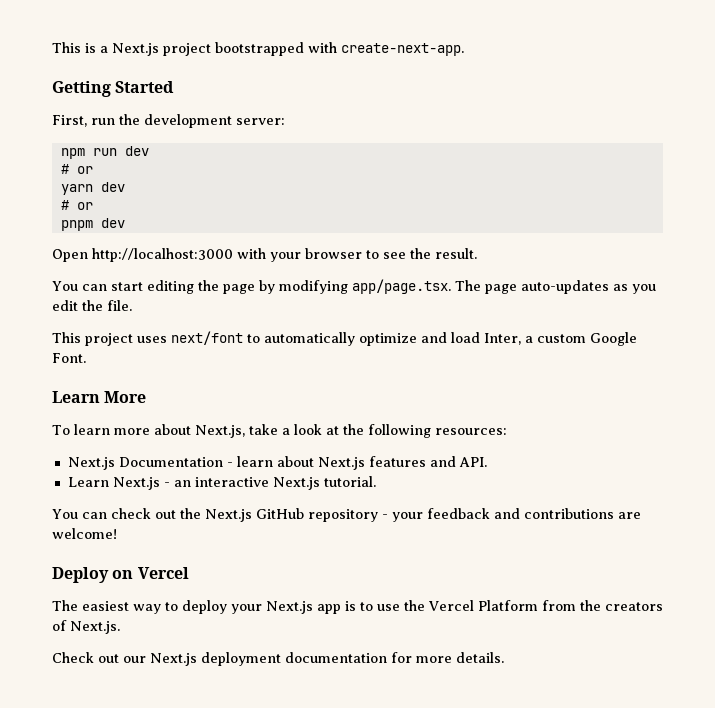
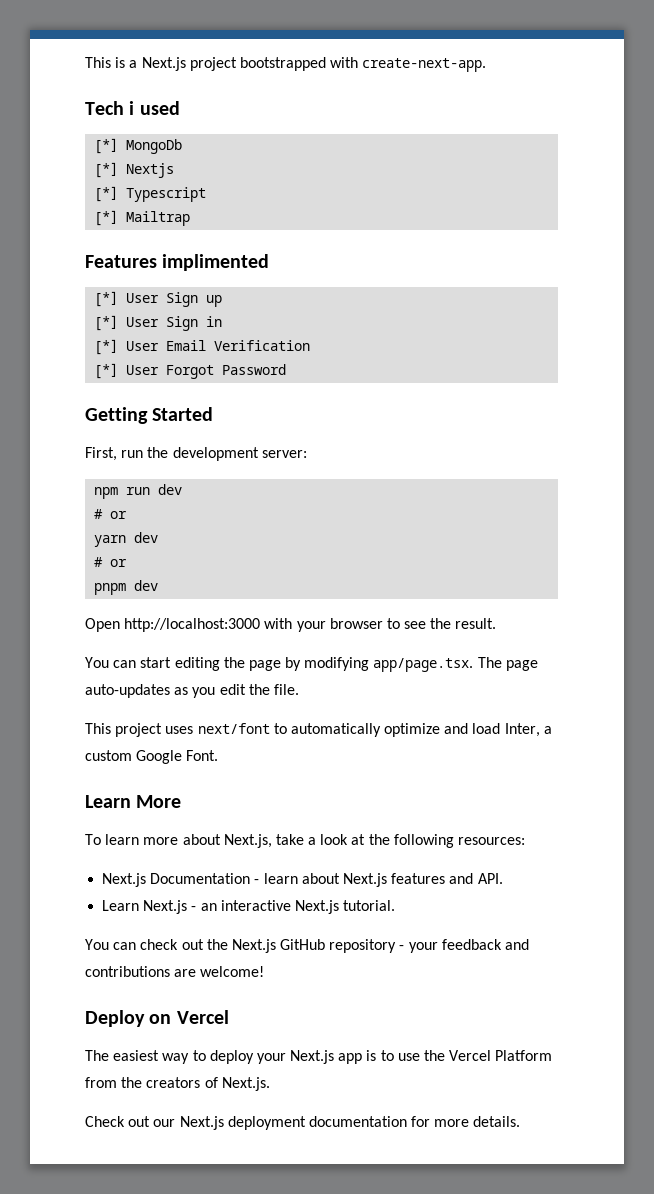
+ Tech i used
+ [*] MongoDb
+ [*] Nextjs
+ [*] Typescript
+ [*] Mailtrap
+ Features implimented
+ [*] User Sign up
+ [*] User Sign in
+ [*] User Email Verification
+ [*] User Forgot Password

